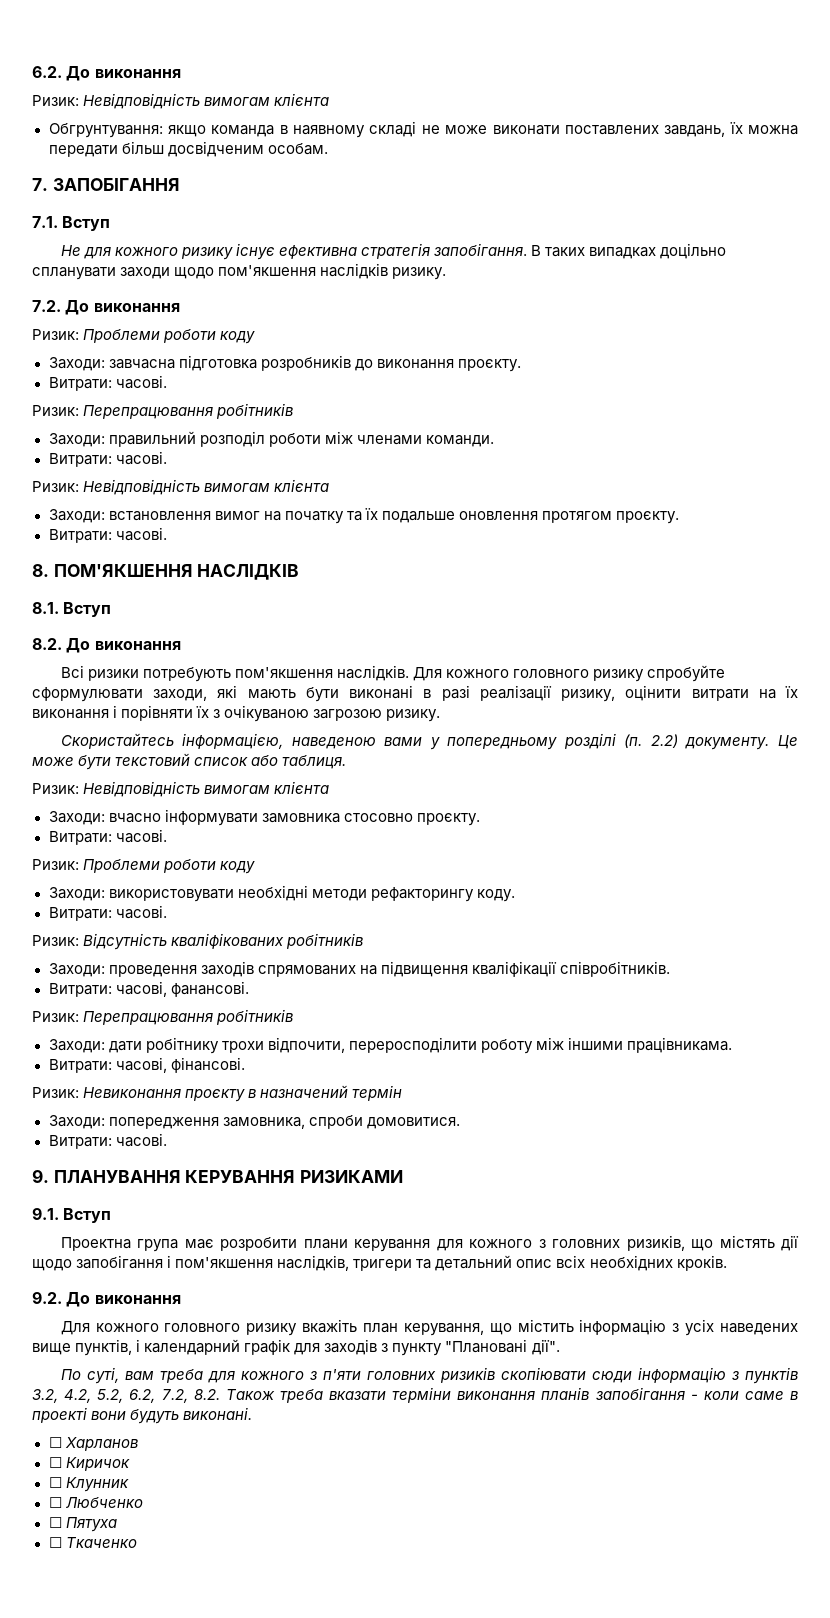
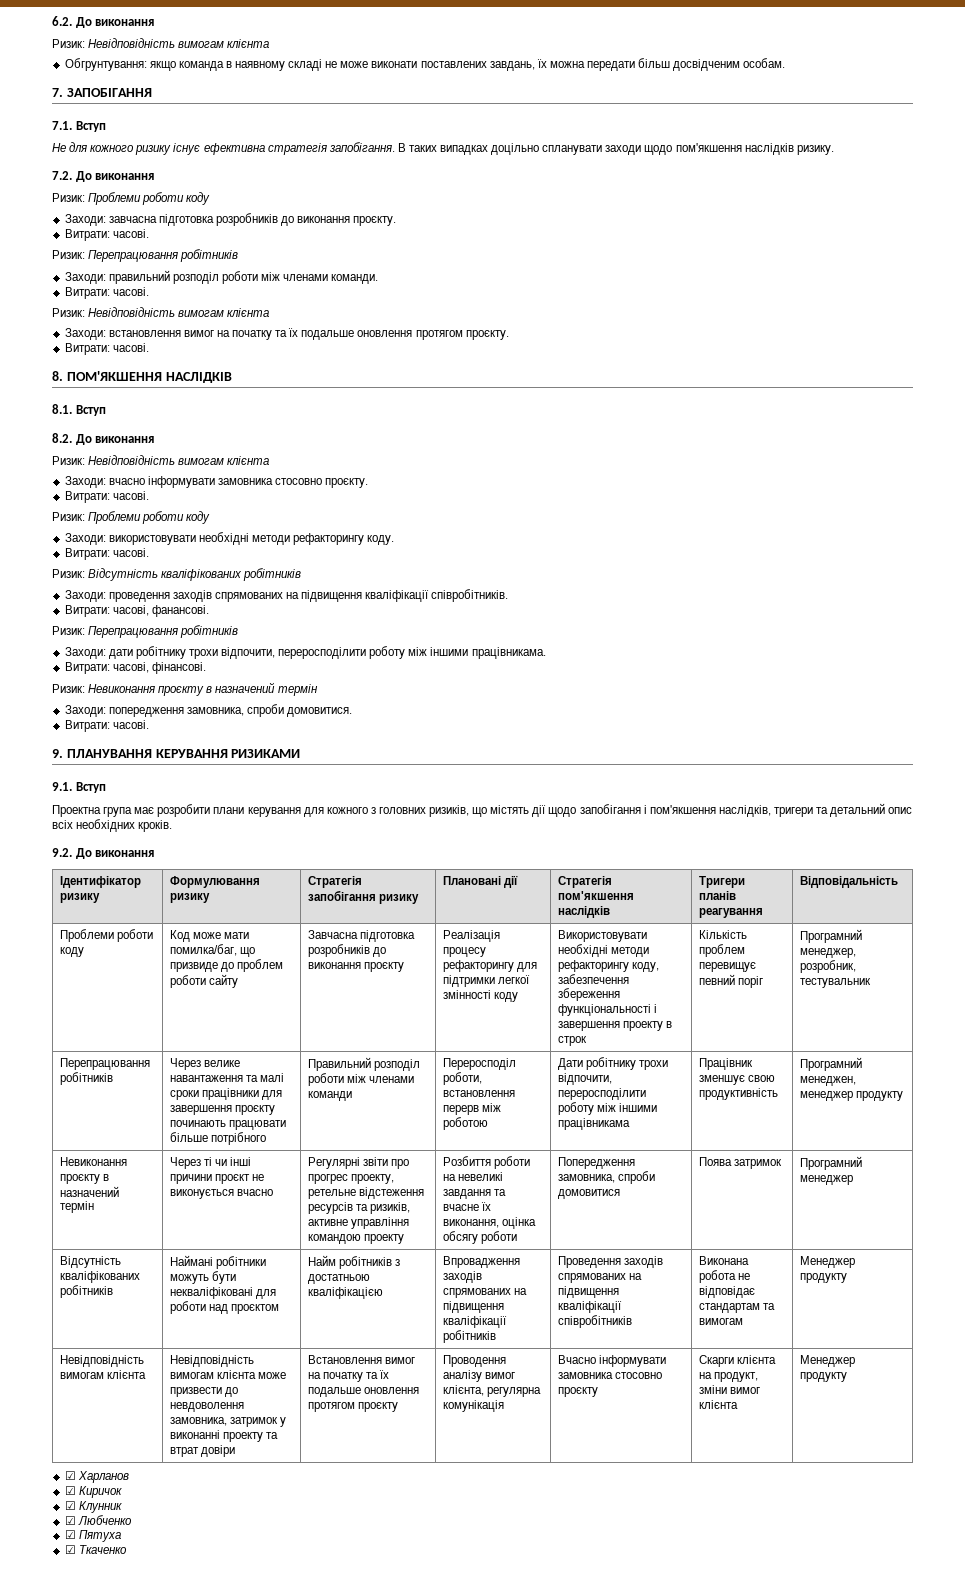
- Всі ризики потребують пом'якшення наслідків. Для кожного головного ризику спробуйте сформулювати заходи, які мають бути виконані в разі реалізації ризику, оцінити витрати на їх виконання і порівняти їх з очікуваною загрозою ризику.
- Скористайтесь інформацією, наведеною вами у попередньому розділі (п. 2.2) документу. Це може бути текстовий список або таблиця.
- Для кожного головного ризику вкажіть план керування, що містить інформацію з усіх наведених вище пунктів, і календарний графік для заходів з пункту "Плановані дії".
- По суті, вам треба для кожного з п'яти головних ризиків скопіювати сюди інформацію з пунктів 3.2, 4.2, 5.2, 6.2, 7.2, 8.2. Також треба вказати терміни виконання планів запобігання - коли саме в проекті вони будуть виконані.
- ☐ Харланов
+ Ідентифікатор ризику | Формулювання ризику | Стратегія запобігання ризику | Плановані дії | Стратегія пом'якшення наслідків | Тригери планів реагування | Відповідальність
+ Проблеми роботи коду | Код може мати помилка/баг, що призвиде до проблем роботи сайту | Завчасна підготовка розробників до виконання проєкту | Реалізація процесу рефакторингу для підтримки легкої змінності коду | Використовувати необхідні методи рефакторингу коду, забезпечення збереження функціональності і завершення проекту в строк | Кількість проблем перевищує певний поріг | Програмний менеджер, розробник, тестувальник
+ Перепрацювання робітників | Через велике навантаження та малі сроки працівники для завершення проєкту починають працювати більше потрібного | Правильний розподіл роботи між членами команди | Переросподіл роботи, встановлення перерв між роботою | Дати робітнику трохи відпочити, переросподілити роботу між іншими працівникама | Працівник зменшує свою продуктивність | Програмний менеджен, менеджер продукту
+ Невиконання проєкту в назначений термін | Через ті чи інші причини проєкт не виконується вчасно | Регулярні звіти про прогрес проекту, ретельне відстеження ресурсів та ризиків, активне управління командою проекту | Розбиття роботи на невеликі завдання та вчасне їх виконання, оцінка обсягу роботи | Попередження замовника, спроби домовитися | Поява затримок | Програмний менеджер
+ Відсутність кваліфікованих робітників | Наймані робітники можуть бути некваліфіковані для роботи над проєктом | Найм робітників з достатньою кваліфікацією | Впровадження заходів спрямованих на підвищення кваліфікації робітників | Проведення заходів спрямованих на підвищення кваліфікації співробітників | Виконана робота не відповідає стандартам та вимогам | Менеджер продукту
+ Невідповідність вимогам клієнта | Невідповідність вимогам клієнта може призвести до невдоволення замовника, затримок у виконанні проекту та втрат довіри | Встановлення вимог на початку та їх подальше оновлення протягом проєкту | Проводення аналізу вимог клієнта, регулярна комунікація | Вчасно інформувати замовника стосовно проєкту | Скарги клієнта на продукт, зміни вимог клієнта | Менеджер продукту
+ ☑ Харланов
- ☐ Киричок
+ ☑ Киричок
- ☐ Клунник
+ ☑ Клунник
- ☐ Любченко
+ ☑ Любченко
- ☐ Пятуха
+ ☑ Пятуха
- ☐ Ткаченко
+ ☑ Ткаченко

